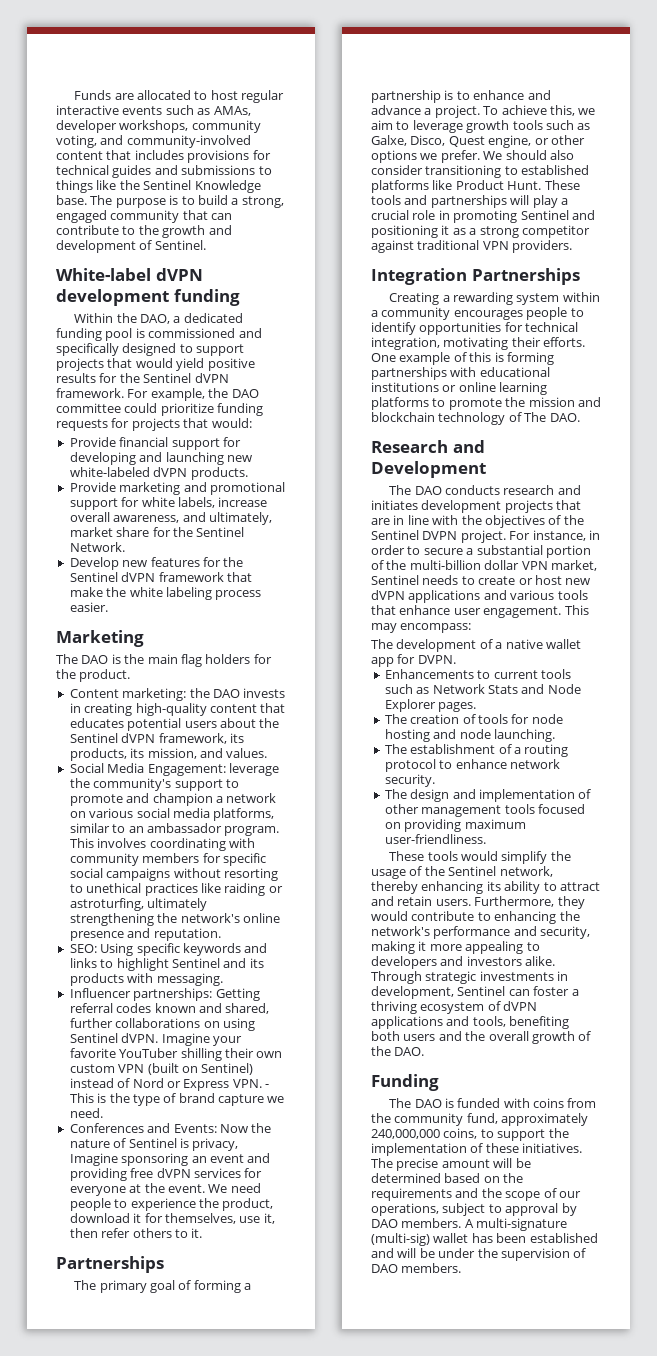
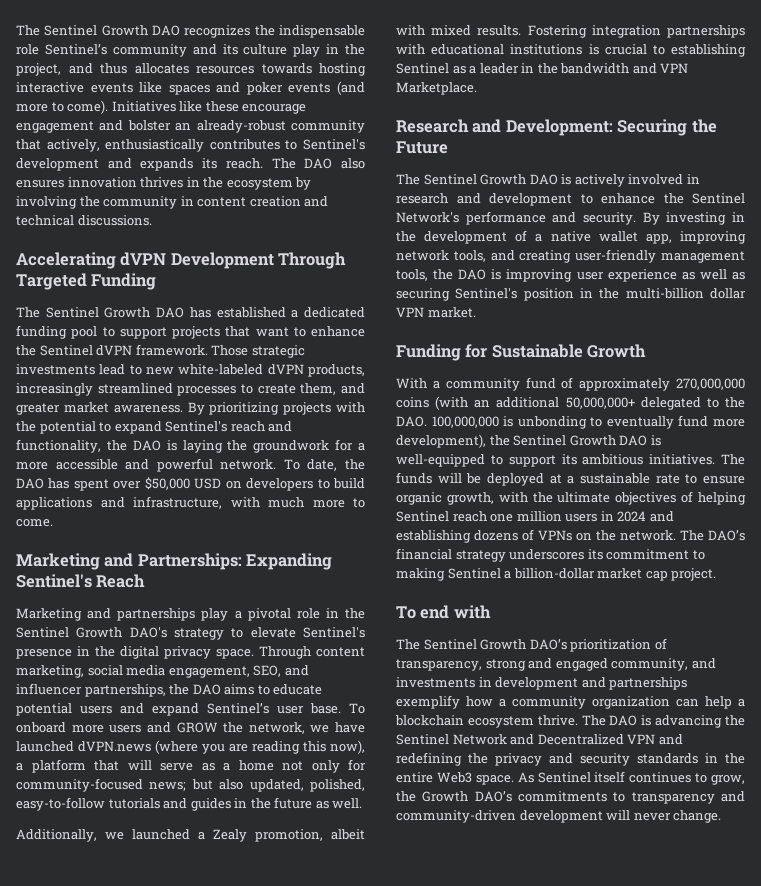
- Funds are allocated to host regular interactive events such as AMAs, developer workshops, community voting, and community-involved content that includes provisions for technical guides and submissions to things like the Sentinel Knowledge base. The purpose is to build a strong, engaged community that can contribute to the growth and development of Sentinel.
- White-label dVPN development funding
- Within the DAO, a dedicated funding pool is commissioned and specifically designed to support projects that would yield positive results for the Sentinel dVPN framework. For example, the DAO committee could prioritize funding requests for projects that would:
- Provide financial support for developing and launching new white-labeled dVPN products.
- Provide marketing and promotional support for white labels, increase overall awareness, and ultimately, market share for the Sentinel Network.
- Develop new features for the Sentinel dVPN framework that make the white labeling process easier.
- Marketing
- The DAO is the main flag holders for the product.
- Content marketing: the DAO invests in creating high-quality content that educates potential users about the Sentinel dVPN framework, its products, its mission, and values.
- Social Media Engagement: leverage the community's support to promote and champion a network on various social media platforms, similar to an ambassador program. This involves coordinating with community members for specific social campaigns without resorting to unethical practices like raiding or astroturfing, ultimately strengthening the network's online presence and reputation.
- SEO: Using specific keywords and links to highlight Sentinel and its products with messaging.
- Influencer partnerships: Getting referral codes known and shared, further collaborations on using Sentinel dVPN. Imagine your favorite YouTuber shilling their own custom VPN (built on Sentinel) instead of Nord or Express VPN. - This is the type of brand capture we need.
- Conferences and Events: Now the nature of Sentinel is privacy, Imagine sponsoring an event and providing free dVPN services for everyone at the event. We need people to experience the product, download it for themselves, use it, then refer others to it.
- Partnerships
- The primary goal of forming a partnership is to enhance and advance a project. To achieve this, we aim to leverage growth tools such as Galxe, Disco, Quest engine, or other options we prefer. We should also consider transitioning to established platforms like Product Hunt. These tools and partnerships will play a crucial role in promoting Sentinel and positioning it as a strong competitor against traditional VPN providers.
- Integration Partnerships
- Creating a rewarding system within a community encourages people to identify opportunities for technical integration, motivating their efforts. One example of this is forming partnerships with educational institutions or online learning platforms to promote the mission and blockchain technology of The DAO.
- Research and Development
- The DAO conducts research and initiates development projects that are in line with the objectives of the Sentinel DVPN project. For instance, in order to secure a substantial portion of the multi-billion dollar VPN market, Sentinel needs to create or host new dVPN applications and various tools that enhance user engagement. This may encompass:
- The development of a native wallet app for DVPN.
- Enhancements to current tools such as Network Stats and Node Explorer pages.
- The creation of tools for node hosting and node launching.
- The establishment of a routing protocol to enhance network security.
- The design and implementation of other management tools focused on providing maximum user-friendliness.
- These tools would simplify the usage of the Sentinel network, thereby enhancing its ability to attract and retain users. Furthermore, they would contribute to enhancing the network's performance and security, making it more appealing to developers and investors alike. Through strategic investments in development, Sentinel can foster a thriving ecosystem of dVPN applications and tools, benefiting both users and the overall growth of the DAO.
- Funding
- The DAO is funded with coins from the community fund, approximately 240,000,000 coins, to support the implementation of these initiatives. The precise amount will be determined based on the requirements and the scope of our operations, subject to approval by DAO members. A multi-signature (multi-sig) wallet has been established and will be under the supervision of DAO members.
+ The Sentinel Growth DAO recognizes the indispensable role Sentinel’s community and its culture play in the project, and thus allocates resources towards hosting interactive events like spaces and poker events (and more to come). Initiatives like these encourage engagement and bolster an already-robust community that actively, enthusiastically contributes to Sentinel's development and expands its reach. The DAO also ensures innovation thrives in the ecosystem by involving the community in content creation and technical discussions.
+ Accelerating dVPN Development Through Targeted Funding
+ The Sentinel Growth DAO has established a dedicated funding pool to support projects that want to enhance the Sentinel dVPN framework. Those strategic investments lead to new white-labeled dVPN products, increasingly streamlined processes to create them, and greater market awareness. By prioritizing projects with the potential to expand Sentinel's reach and functionality, the DAO is laying the groundwork for a more accessible and powerful network. To date, the DAO has spent over $50,000 USD on developers to build applications and infrastructure, with much more to come.
+ Marketing and Partnerships: Expanding Sentinel's Reach
+ Marketing and partnerships play a pivotal role in the Sentinel Growth DAO's strategy to elevate Sentinel's presence in the digital privacy space. Through content marketing, social media engagement, SEO, and influencer partnerships, the DAO aims to educate potential users and expand Sentinel’s user base. To onboard more users and GROW the network, we have launched dVPN.news (where you are reading this now), a platform that will serve as a home not only for community-focused news; but also updated, polished, easy-to-follow tutorials and guides in the future as well.
+ Additionally, we launched a Zealy promotion, albeit with mixed results. Fostering integration partnerships with educational institutions is crucial to establishing Sentinel as a leader in the bandwidth and VPN Marketplace.
+ Research and Development: Securing the Future
+ The Sentinel Growth DAO is actively involved in research and development to enhance the Sentinel Network's performance and security. By investing in the development of a native wallet app, improving network tools, and creating user-friendly management tools, the DAO is improving user experience as well as securing Sentinel's position in the multi-billion dollar VPN market.
+ Funding for Sustainable Growth
+ With a community fund of approximately 270,000,000 coins (with an additional 50,000,000+ delegated to the DAO. 100,000,000 is unbonding to eventually fund more development), the Sentinel Growth DAO is well-equipped to support its ambitious initiatives. The funds will be deployed at a sustainable rate to ensure organic growth, with the ultimate objectives of helping Sentinel reach one million users in 2024 and establishing dozens of VPNs on the network. The DAO’s financial strategy underscores its commitment to making Sentinel a billion-dollar market cap project.
+ To end with
+ The Sentinel Growth DAO’s prioritization of transparency, strong and engaged community, and investments in development and partnerships exemplify how a community organization can help a blockchain ecosystem thrive. The DAO is advancing the Sentinel Network and Decentralized VPN and redefining the privacy and security standards in the entire Web3 space. As Sentinel itself continues to grow, the Growth DAO’s commitments to transparency and community-driven development will never change.

